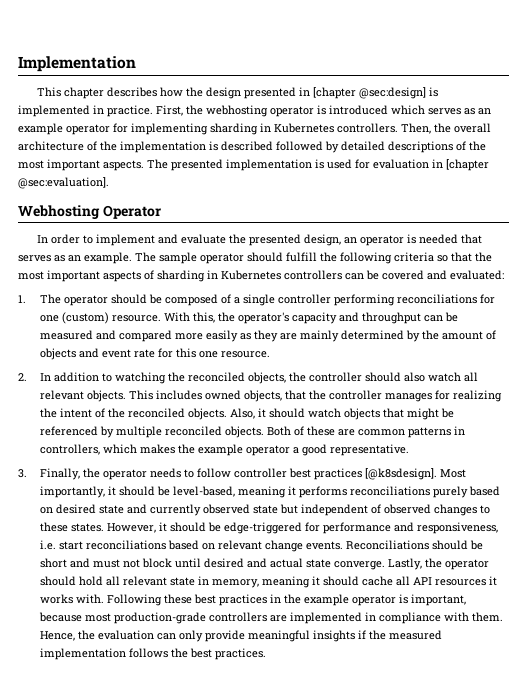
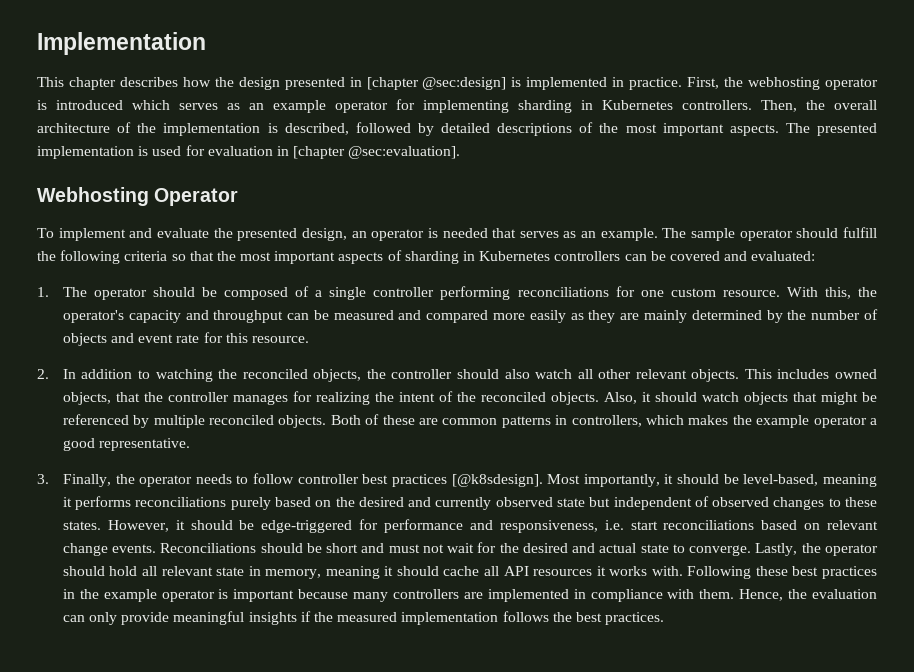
- Then, the overall architecture of the implementation is described followed by detailed descriptions of the most important aspects.
+ Then, the overall architecture of the implementation is described, followed by detailed descriptions of the most important aspects.
- In order to implement and evaluate the presented design, an operator is needed that serves as an example.
+ To implement and evaluate the presented design, an operator is needed that serves as an example.
- 1. The operator should be composed of a single controller performing reconciliations for one (custom) resource.
+ 1. The operator should be composed of a single controller performing reconciliations for one custom resource.
- With this, the operator's capacity and throughput can be measured and compared more easily as they are mainly determined by the amount of objects and event rate for this one resource.
+ With this, the operator's capacity and throughput can be measured and compared more easily as they are mainly determined by the number of objects and event rate for this resource.
- 2. In addition to watching the reconciled objects, the controller should also watch all relevant objects.
+ 2. In addition to watching the reconciled objects, the controller should also watch all other relevant objects.
- Most importantly, it should be level-based, meaning it performs reconciliations purely based on desired state and currently observed state but independent of observed changes to these states.
+ Most importantly, it should be level-based, meaning it performs reconciliations purely based on the desired and currently observed state but independent of observed changes to these states.
- Reconciliations should be short and must not block until desired and actual state converge.
+ Reconciliations should be short and must not wait for the desired and actual state to converge.
- Following these best practices in the example operator is important, because most production-grade controllers are implemented in compliance with them.
+ Following these best practices in the example operator is important because many controllers are implemented in compliance with them.

